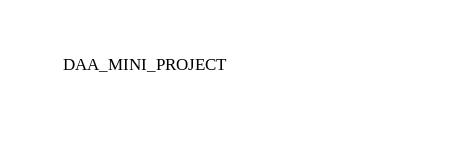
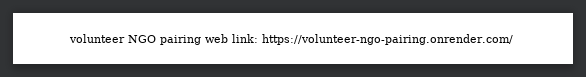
- DAA_MINI_PROJECT
+ volunteer NGO pairing web link: https://volunteer-ngo-pairing.onrender.com/

